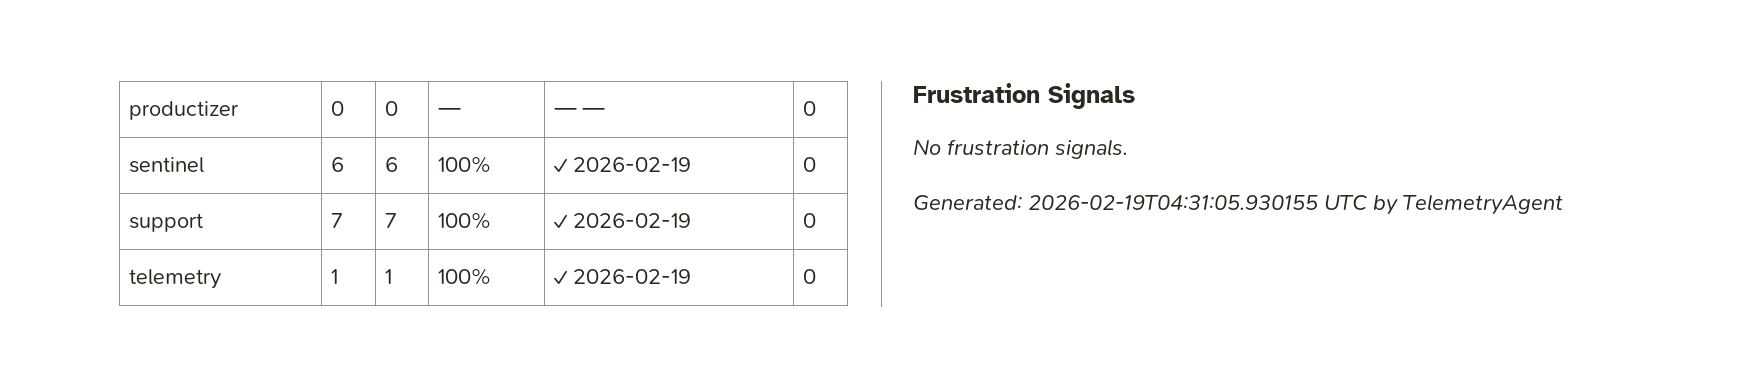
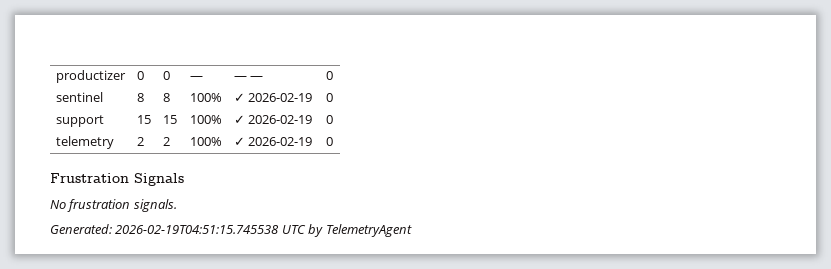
- sentinel | 6 | 6 | 100% | ✓ 2026-02-19 | 0
+ sentinel | 8 | 8 | 100% | ✓ 2026-02-19 | 0
- support | 7 | 7 | 100% | ✓ 2026-02-19 | 0
+ support | 15 | 15 | 100% | ✓ 2026-02-19 | 0
- telemetry | 1 | 1 | 100% | ✓ 2026-02-19 | 0
+ telemetry | 2 | 2 | 100% | ✓ 2026-02-19 | 0
- Generated: 2026-02-19T04:31:05.930155 UTC by TelemetryAgent
+ Generated: 2026-02-19T04:51:15.745538 UTC by TelemetryAgent

